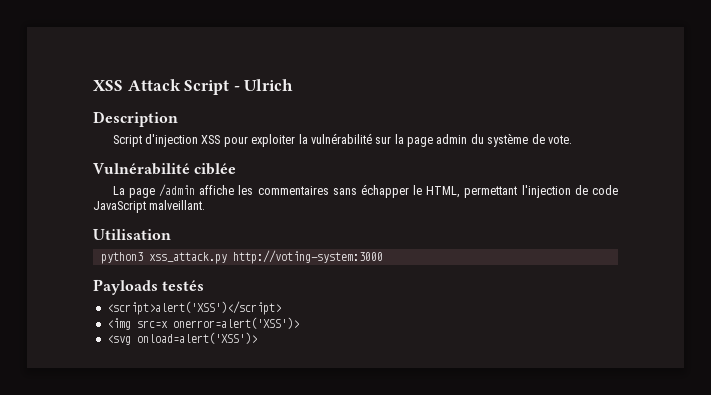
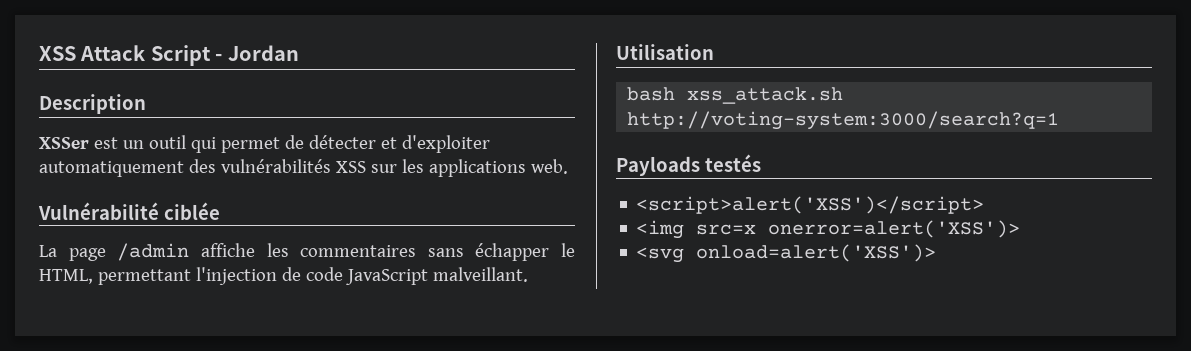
- XSS Attack Script - Ulrich
+ XSS Attack Script - Jordan
- Script d'injection XSS pour exploiter la vulnérabilité sur la page admin du système de vote.
+ XSSer est un outil qui permet de détecter et d'exploiter automatiquement des vulnérabilités XSS sur les applications web.
- python3 xss_attack.py http://voting-system:3000
+ bash xss_attack.sh http://voting-system:3000/search?q=1

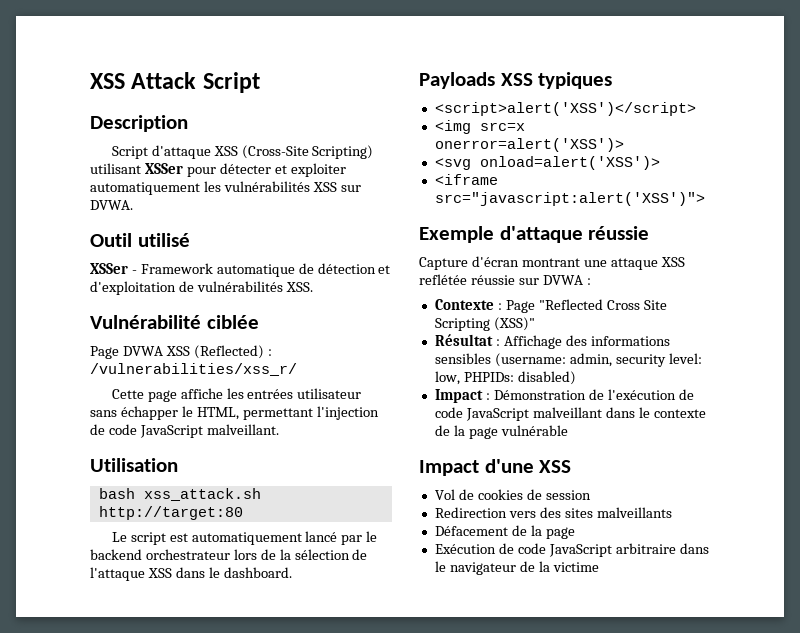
- XSS Attack Script - Jordan
+ XSS Attack Script
- XSSer est un outil qui permet de détecter et d'exploiter automatiquement des vulnérabilités XSS sur les applications web.
+ Script d'attaque XSS (Cross-Site Scripting) utilisant XSSer pour détecter et exploiter automatiquement les vulnérabilités XSS sur DVWA.
+ Outil utilisé
+ XSSer - Framework automatique de détection et d'exploitation de vulnérabilités XSS.
  Vulnérabilité ciblée
- La page /admin affiche les commentaires sans échapper le HTML, permettant l'injection de code JavaScript malveillant.
+ Page DVWA XSS (Reflected) : /vulnerabilities/xss_r/
+ Cette page affiche les entrées utilisateur sans échapper le HTML, permettant l'injection de code JavaScript malveillant.
- bash xss_attack.sh http://voting-system:3000/search?q=1
+ bash xss_attack.sh http://target:80
+ Le script est automatiquement lancé par le backend orchestrateur lors de la sélection de l'attaque XSS dans le dashboard.
- Payloads testés
+ Payloads XSS typiques
+ <iframe src="javascript:alert('XSS')">
+ Exemple d'attaque réussie
+ Capture d'écran montrant une attaque XSS reflétée réussie sur DVWA :
+ Contexte : Page "Reflected Cross Site Scripting (XSS)"
+ Résultat : Affichage des informations sensibles (username: admin, security level: low, PHPIDs: disabled)
+ Impact : Démonstration de l'exécution de code JavaScript malveillant dans le contexte de la page vulnérable
+ Impact d'une XSS
+ Vol de cookies de session
+ Redirection vers des sites malveillants
+ Défacement de la page
+ Exécution de code JavaScript arbitraire dans le navigateur de la victime

